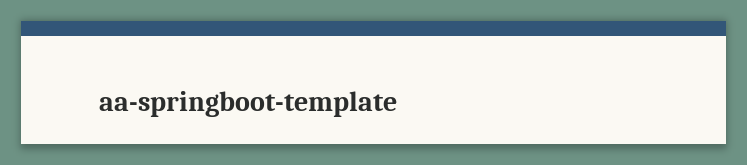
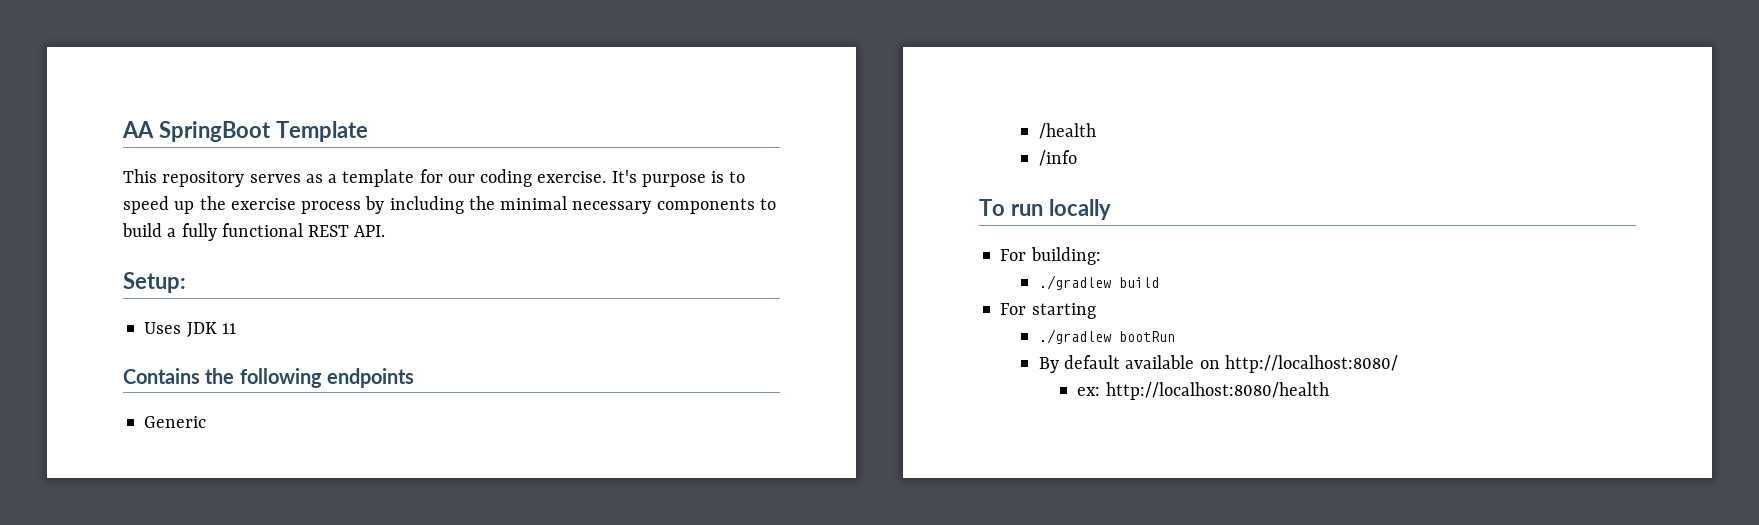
- aa-springboot-template
+ AA SpringBoot Template
+ This repository serves as a template for our coding exercise. It's purpose is to speed up the exercise process by including the minimal necessary components to build a fully functional REST API.
+ Setup:
+ Uses JDK 11
+ Contains the following endpoints
+ Generic
+ /health
+ /info
+ To run locally
+ For building:
+ ./gradlew build
+ For starting
+ ./gradlew bootRun
+ By default available on http://localhost:8080/
+ ex: http://localhost:8080/health

